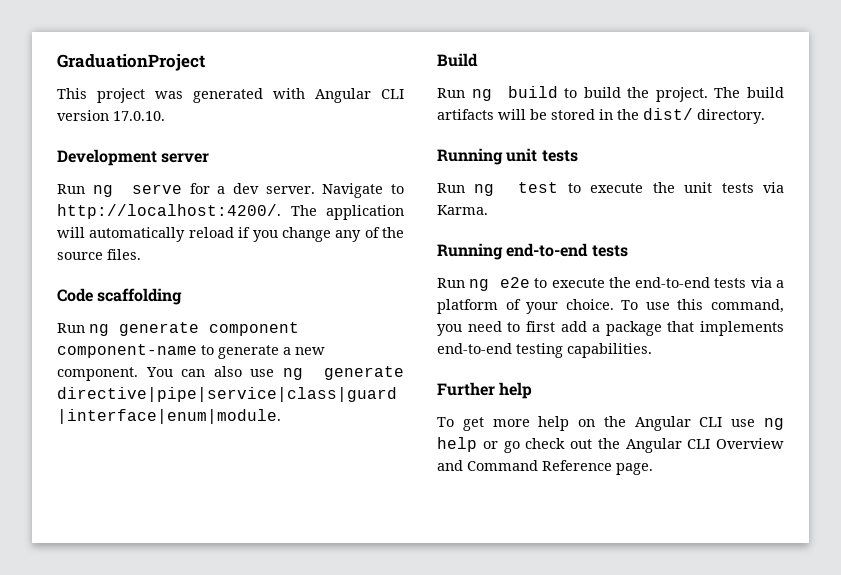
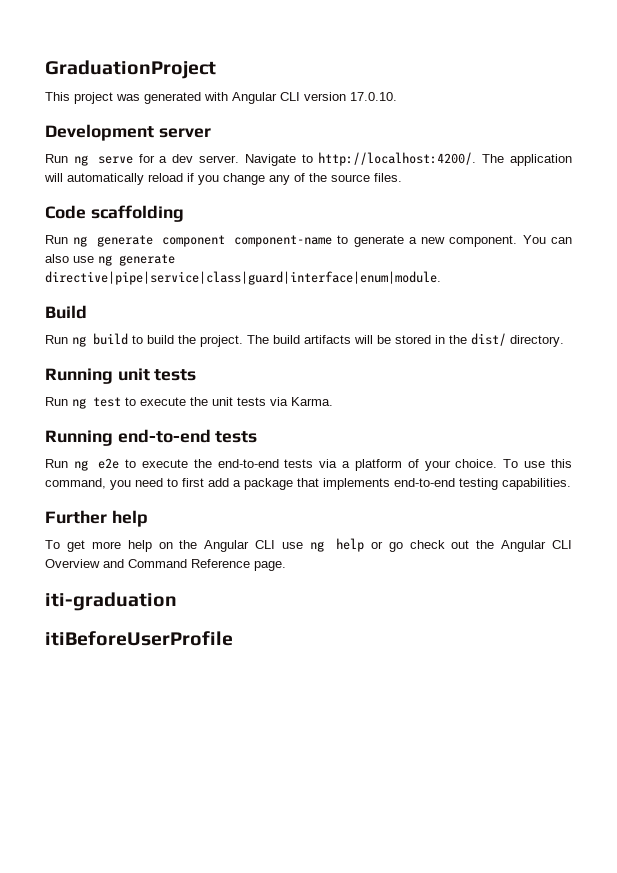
+ iti-graduation
+ itiBeforeUserProfile

